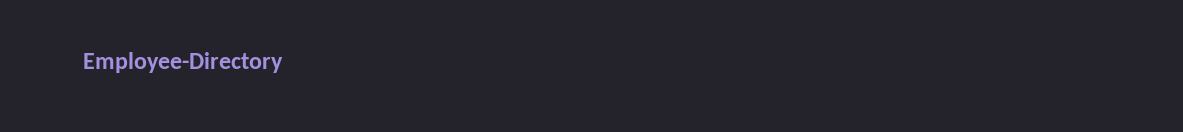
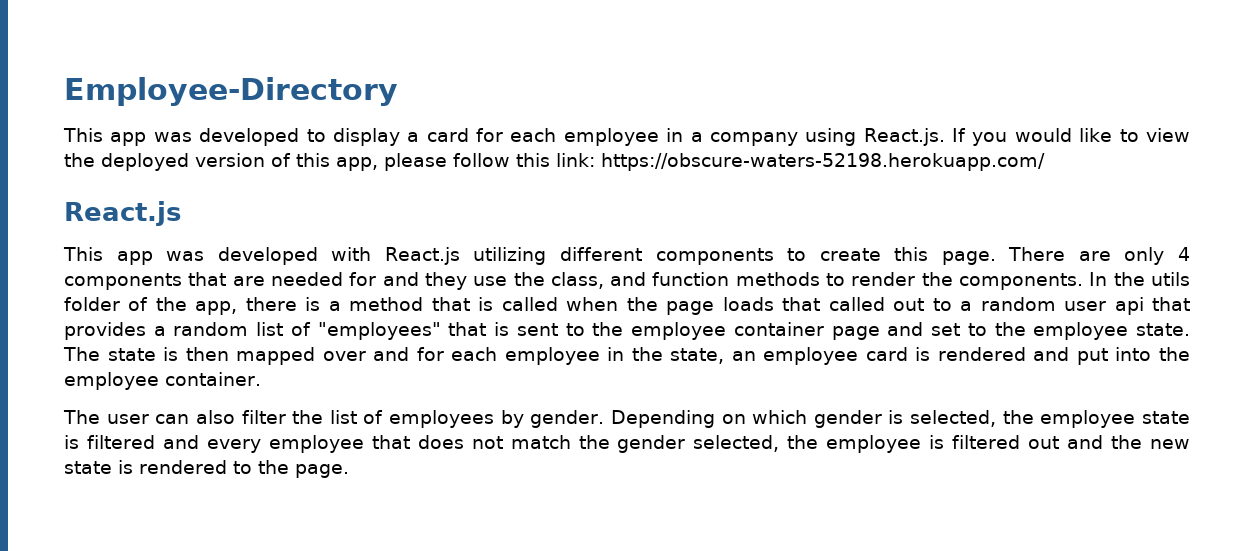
+ This app was developed to display a card for each employee in a company using React.js. If you would like to view the deployed version of this app, please follow this link: https://obscure-waters-52198.herokuapp.com/
+ React.js
+ This app was developed with React.js utilizing different components to create this page. There are only 4 components that are needed for and they use the class, and function methods to render the components. In the utils folder of the app, there is a method that is called when the page loads that called out to a random user api that provides a random list of "employees" that is sent to the employee container page and set to the employee state. The state is then mapped over and for each employee in the state, an employee card is rendered and put into the employee container.
+ The user can also filter the list of employees by gender. Depending on which gender is selected, the employee state is filtered and every employee that does not match the gender selected, the employee is filtered out and the new state is rendered to the page.

